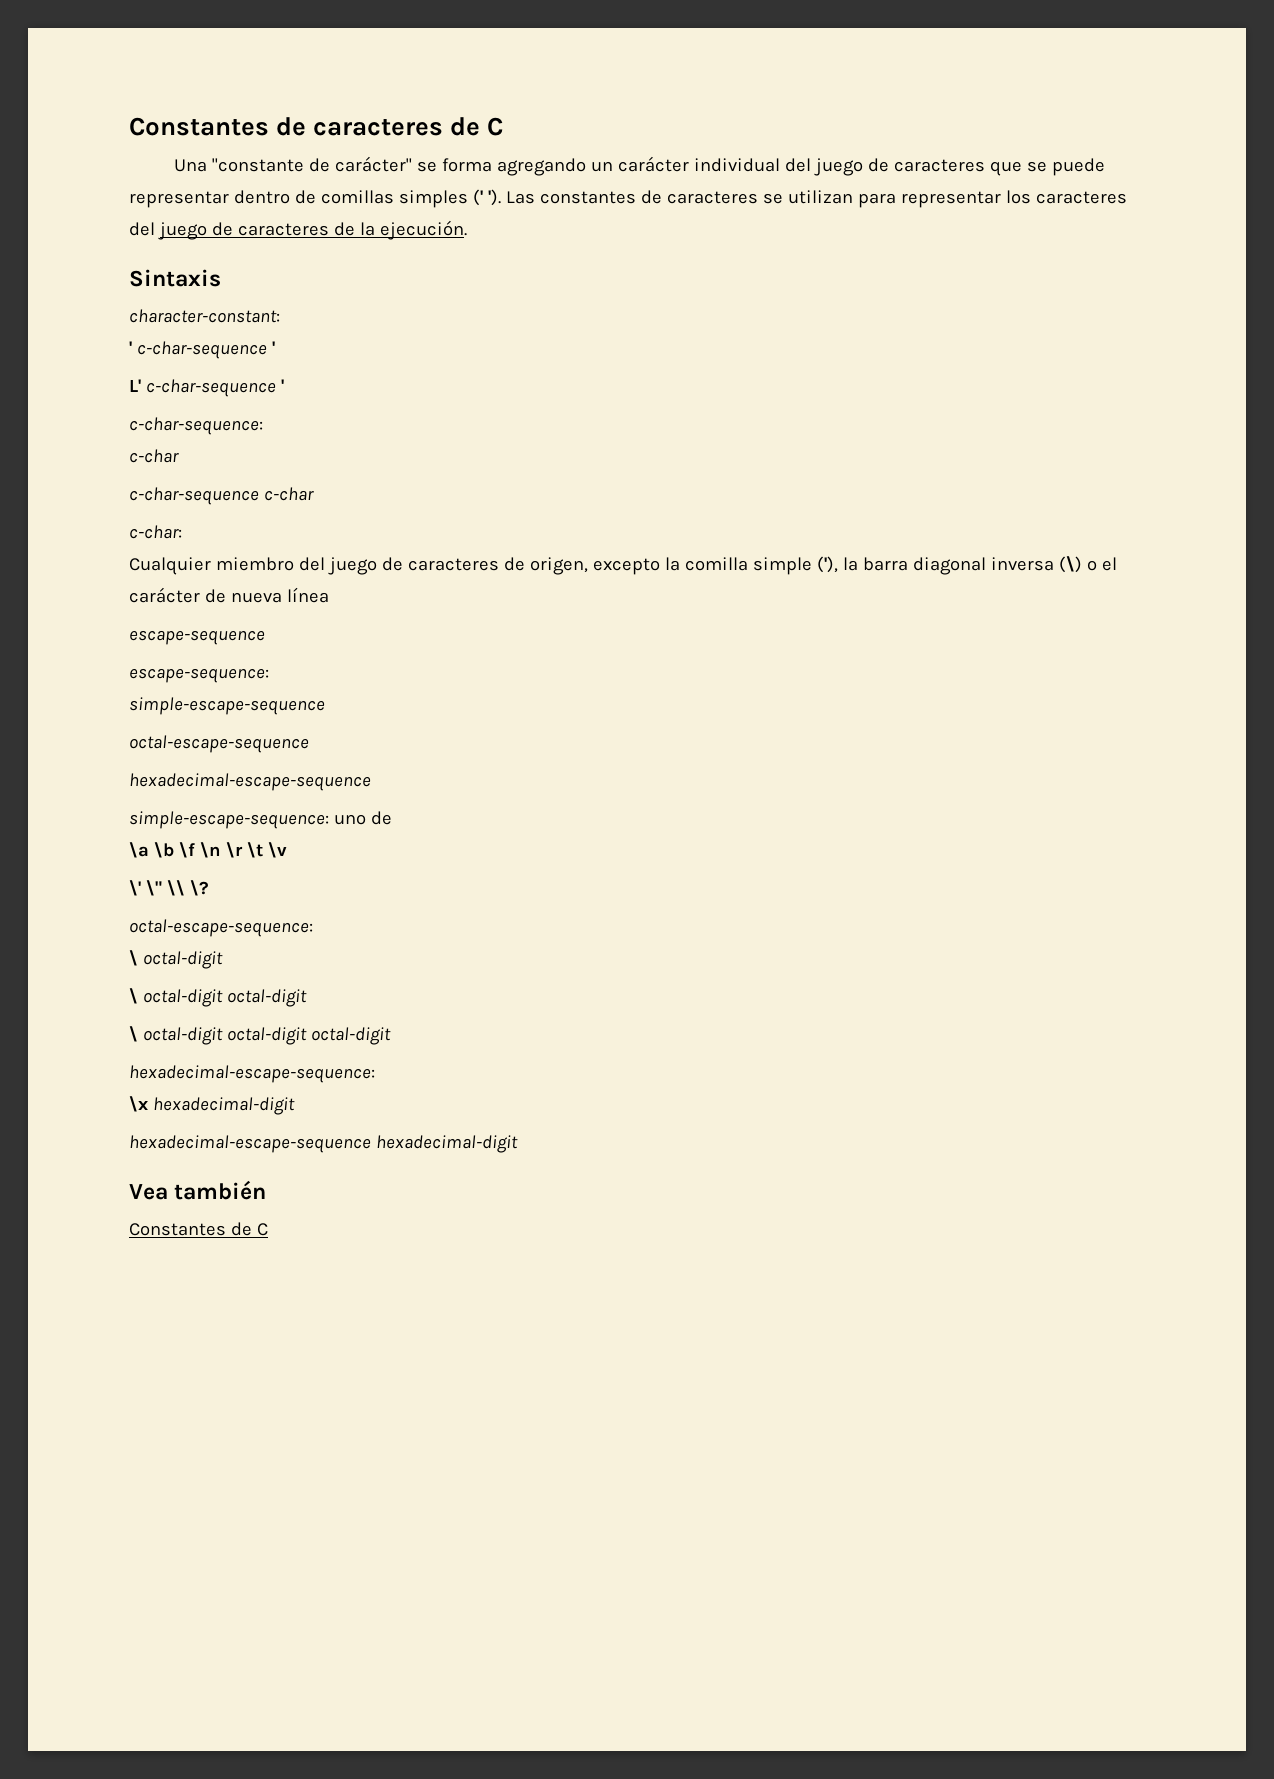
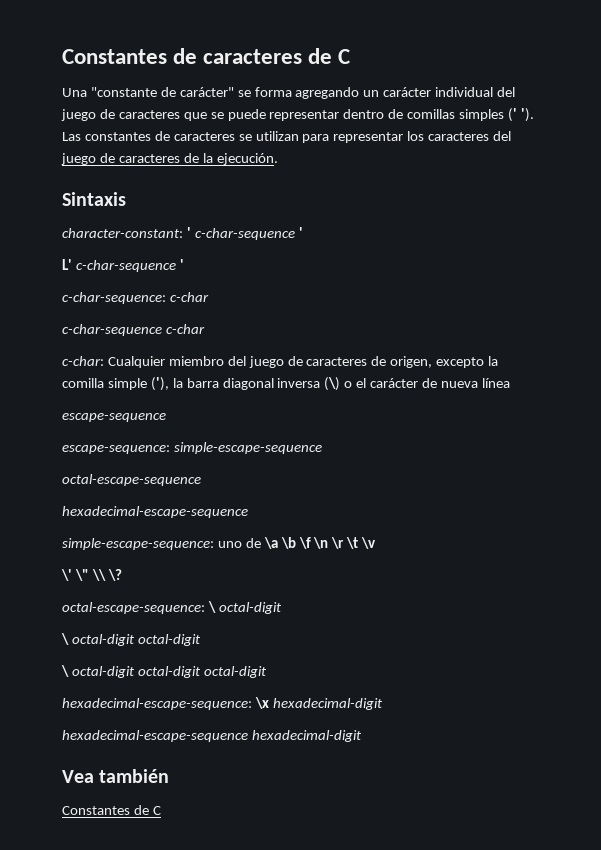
- character-constant:
- ' c-char-sequence '
+ character-constant: ' c-char-sequence '
- c-char-sequence:
- c-char
+ c-char-sequence: c-char
- c-char:
- Cualquier miembro del juego de caracteres de origen, excepto la comilla simple ('), la barra diagonal inversa (\) o el carácter de nueva línea
+ c-char: Cualquier miembro del juego de caracteres de origen, excepto la comilla simple ('), la barra diagonal inversa (\) o el carácter de nueva línea
- escape-sequence:
- simple-escape-sequence
+ escape-sequence: simple-escape-sequence
- simple-escape-sequence: uno de
- \a \b \f \n \r \t \v
+ simple-escape-sequence: uno de \a \b \f \n \r \t \v
- octal-escape-sequence:
- \ octal-digit
+ octal-escape-sequence: \ octal-digit
- hexadecimal-escape-sequence:
- \x hexadecimal-digit
+ hexadecimal-escape-sequence: \x hexadecimal-digit

